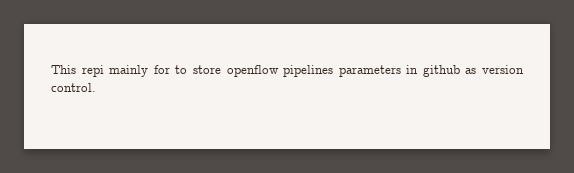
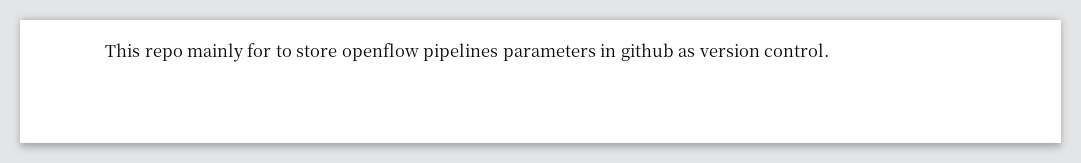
- This repi mainly for to store openflow pipelines parameters in github as version control.
+ This repo mainly for to store openflow pipelines parameters in github as version control.

